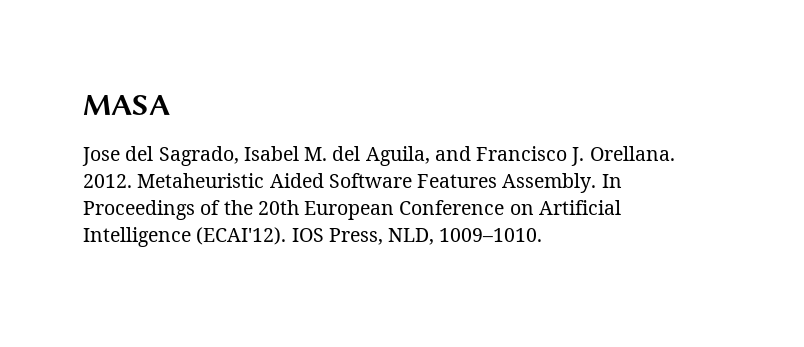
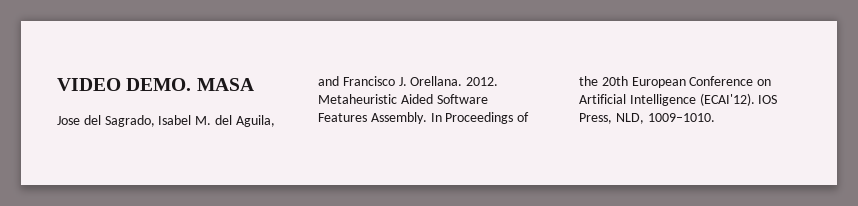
+ VIDEO DEMO.

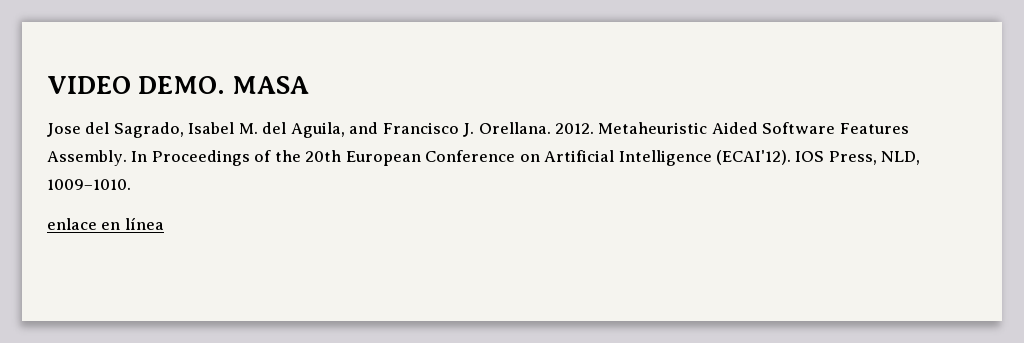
+ enlace en línea

